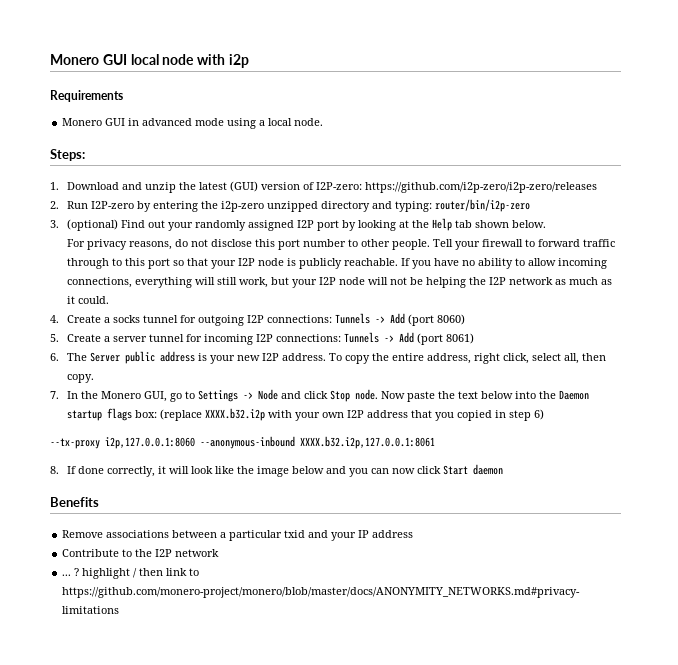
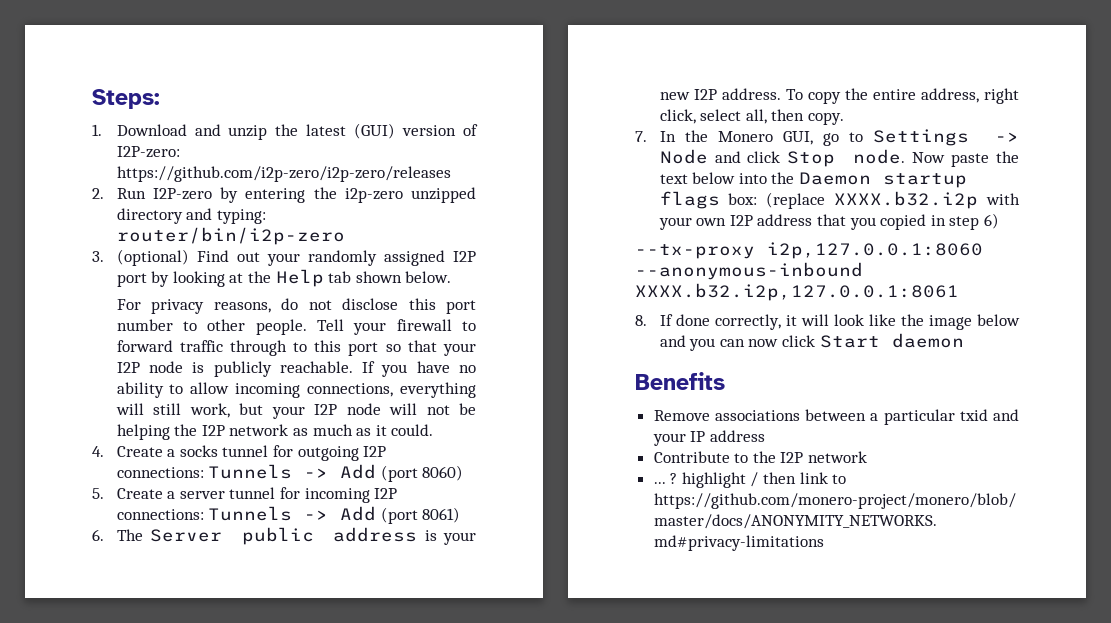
- Monero GUI local node with i2p
- Requirements
- Monero GUI in advanced mode using a local node.

